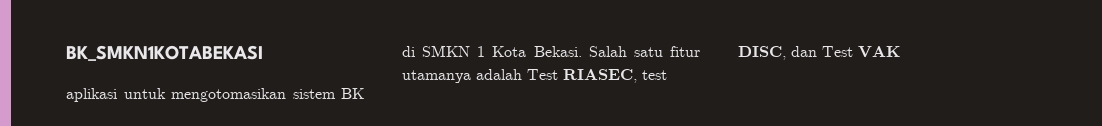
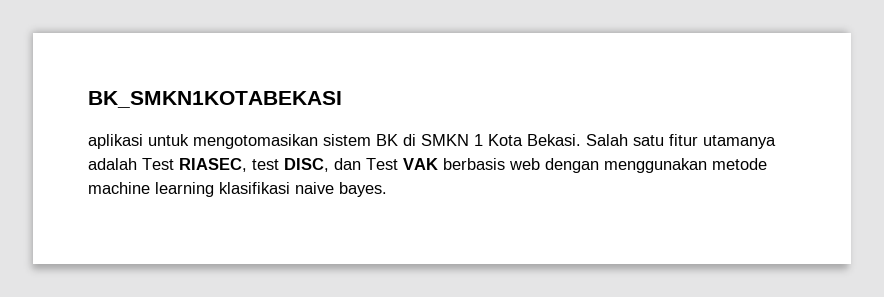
- Salah satu fitur utamanya adalah Test RIASEC, test DISC, dan Test VAK
+ Salah satu fitur utamanya adalah Test RIASEC, test DISC, dan Test VAK berbasis web dengan menggunakan metode machine learning klasifikasi naive bayes.

